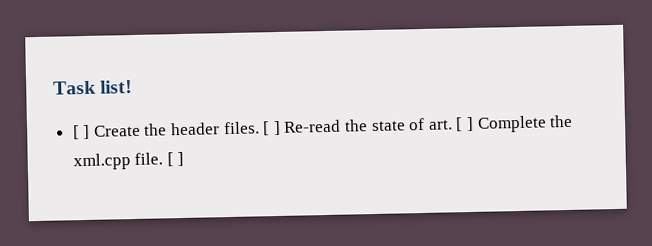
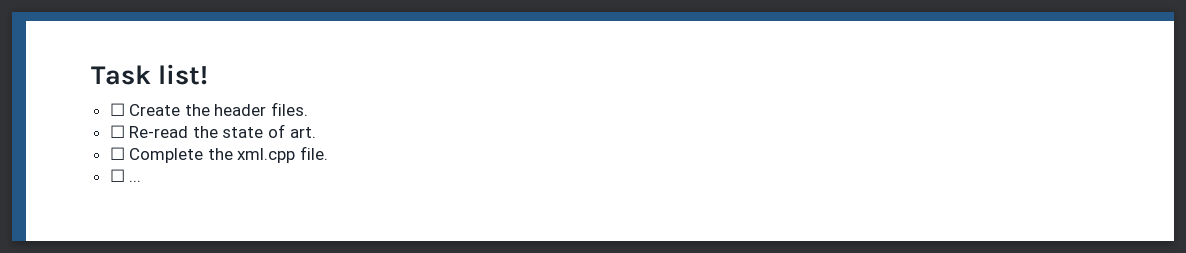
- [ ] Create the header files. [ ] Re-read the state of art. [ ] Complete the xml.cpp file. [ ]
+ ☐ Create the header files.
+ ☐ Re-read the state of art.
+ ☐ Complete the xml.cpp file.
+ ☐ ...

